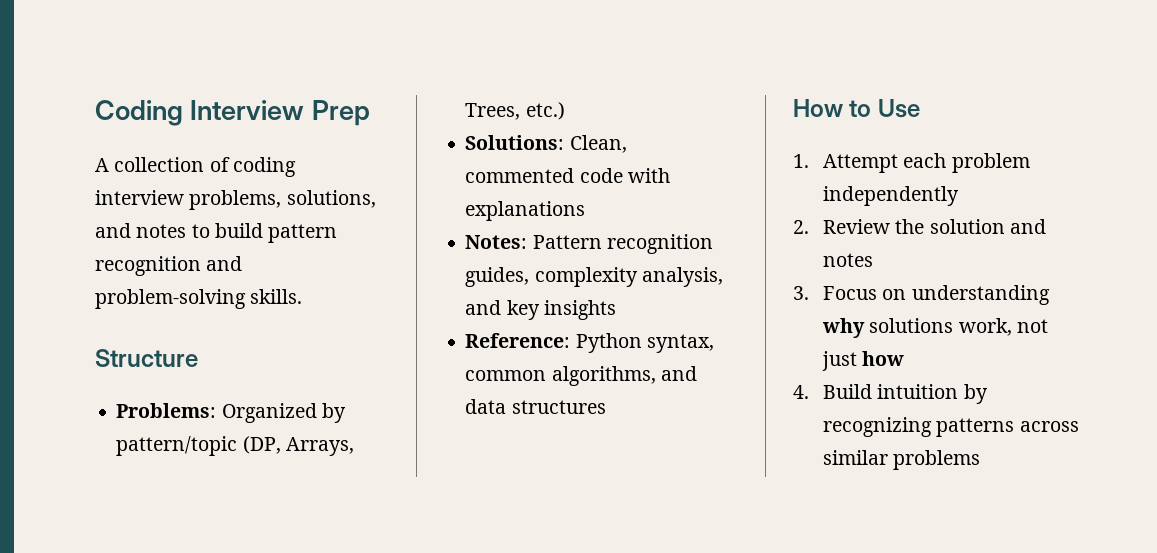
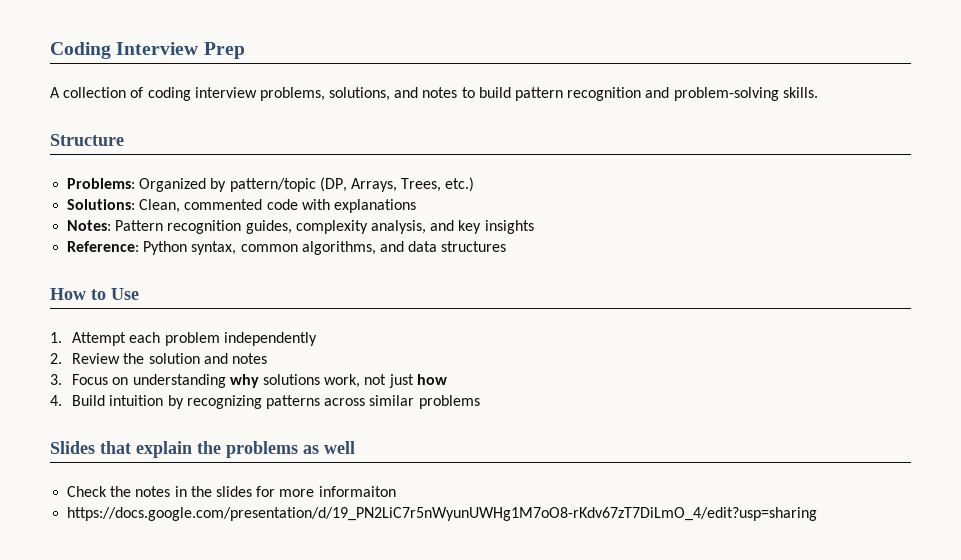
+ Slides that explain the problems as well
+ Check the notes in the slides for more informaiton
+ https://docs.google.com/presentation/d/19_PN2LiC7r5nWyunUWHg1M7oO8-rKdv67zT7DiLmO_4/edit?usp=sharing

